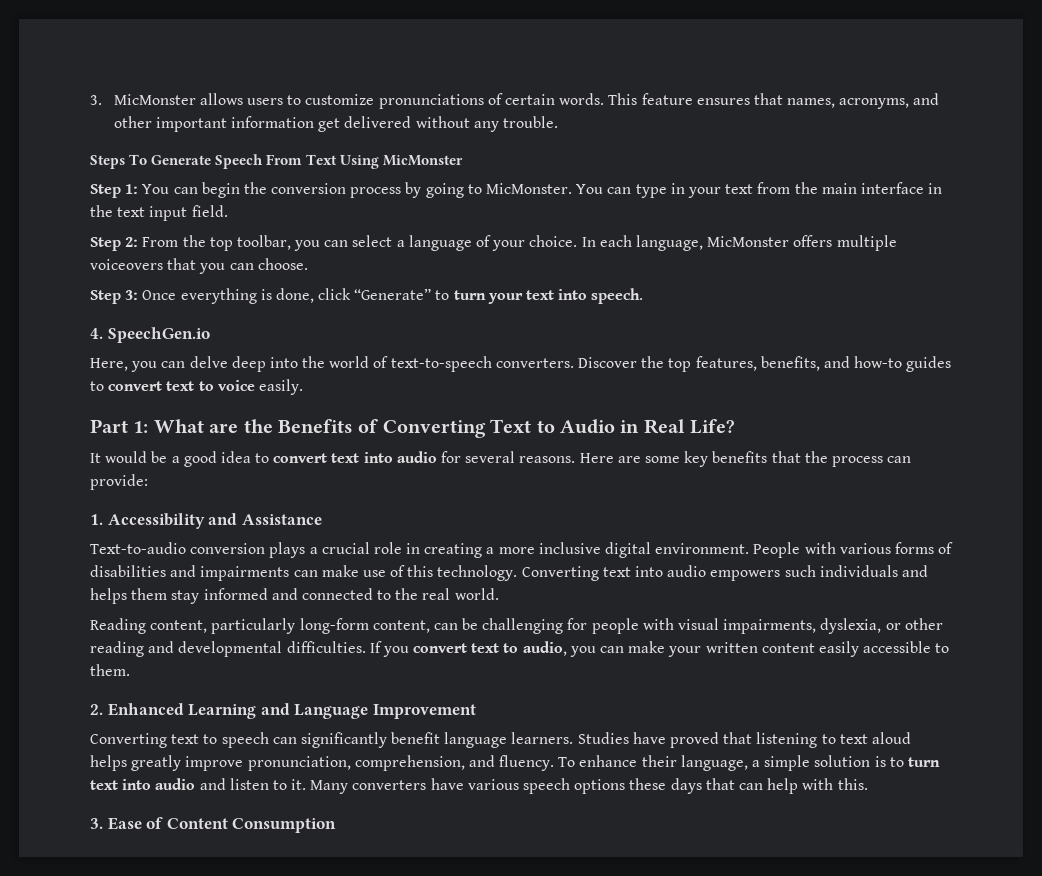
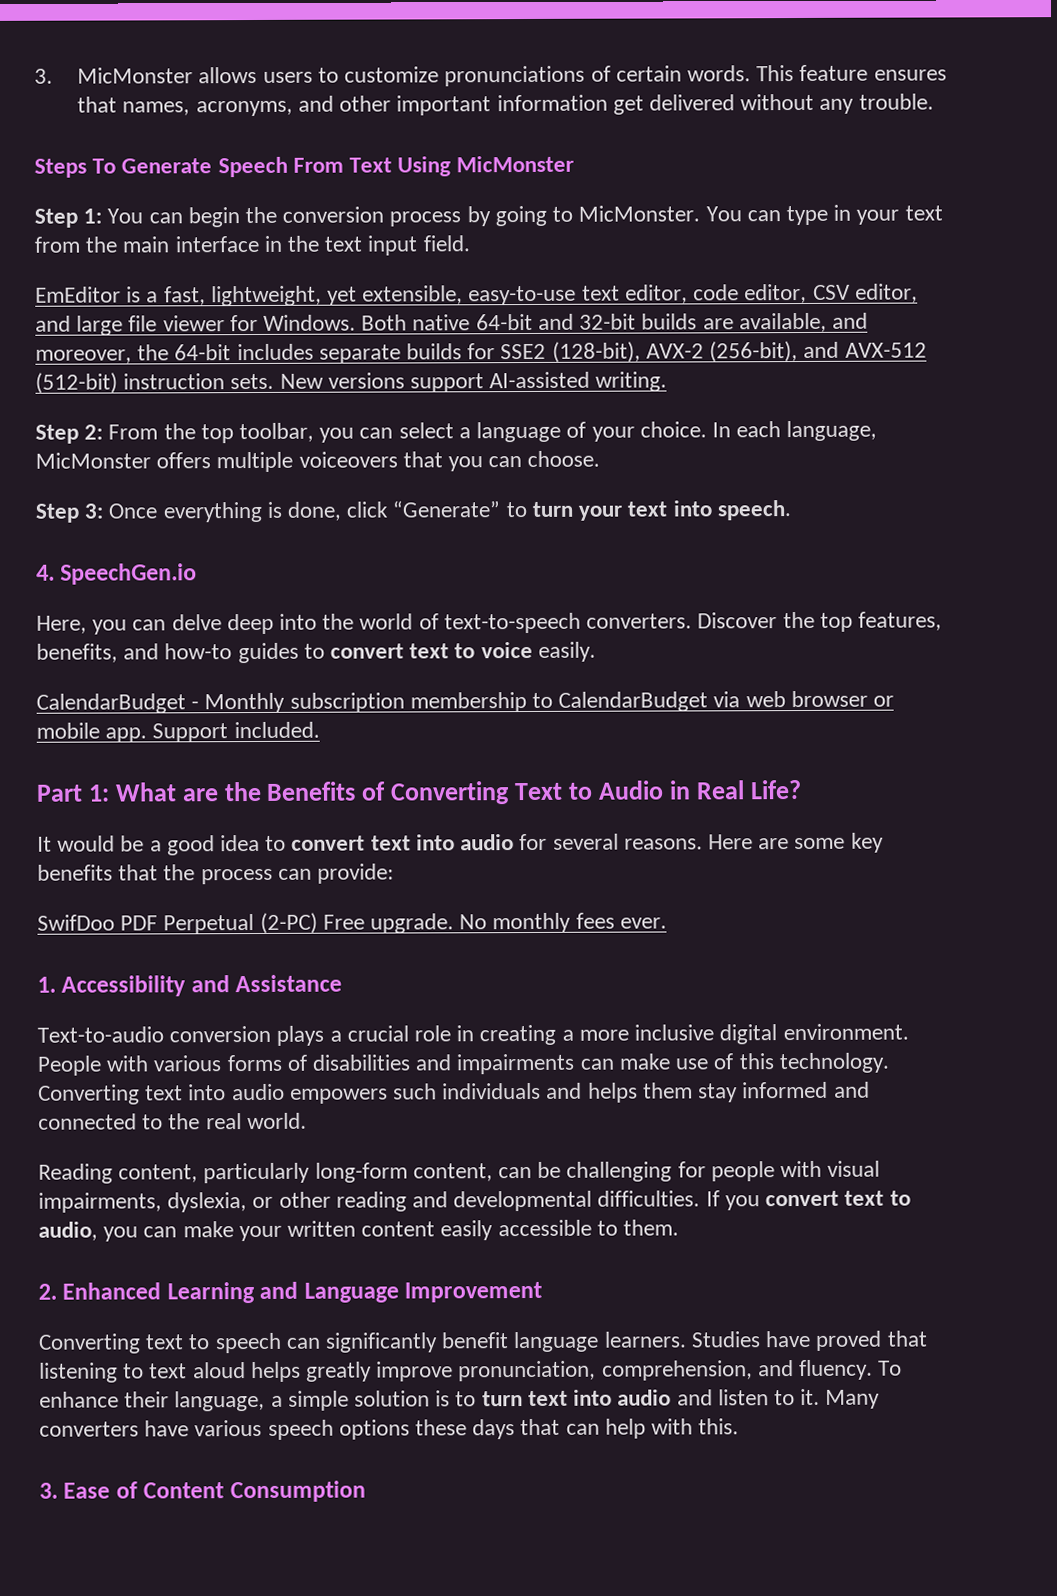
+ EmEditor is a fast, lightweight, yet extensible, easy-to-use text editor, code editor, CSV editor, and large file viewer for Windows. Both native 64-bit and 32-bit builds are available, and moreover, the 64-bit includes separate builds for SSE2 (128-bit), AVX-2 (256-bit), and AVX-512 (512-bit) instruction sets. New versions support AI-assisted writing.
+ CalendarBudget - Monthly subscription membership to CalendarBudget via web browser or mobile app. Support included.
+ SwifDoo PDF Perpetual (2-PC) Free upgrade. No monthly fees ever.

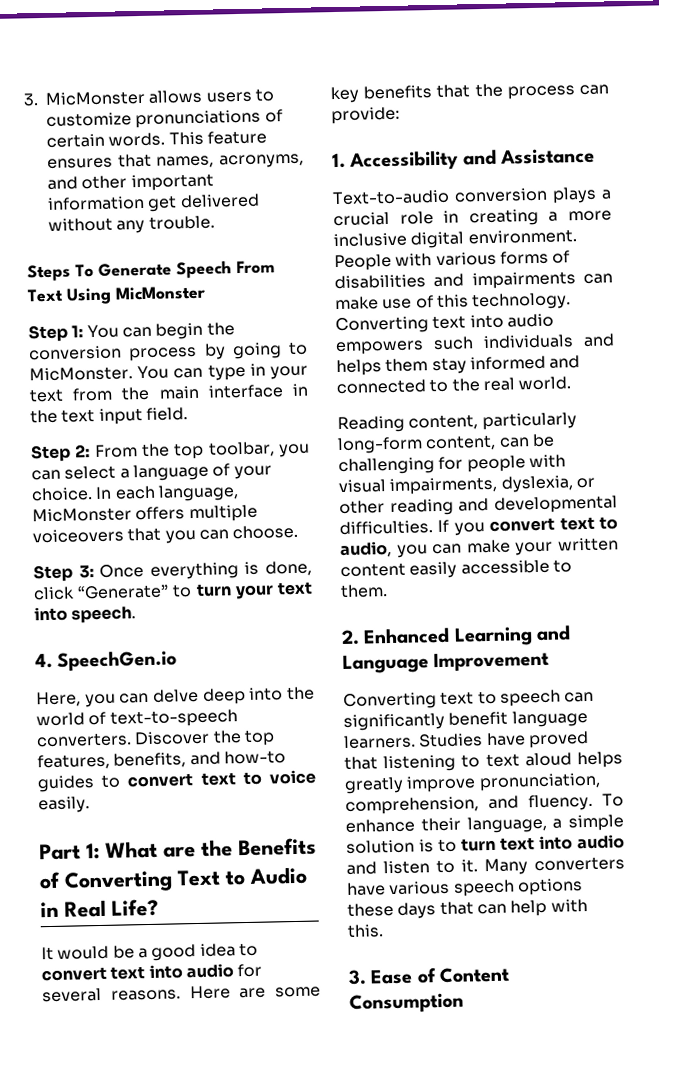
- EmEditor is a fast, lightweight, yet extensible, easy-to-use text editor, code editor, CSV editor, and large file viewer for Windows. Both native 64-bit and 32-bit builds are available, and moreover, the 64-bit includes separate builds for SSE2 (128-bit), AVX-2 (256-bit), and AVX-512 (512-bit) instruction sets. New versions support AI-assisted writing.
- CalendarBudget - Monthly subscription membership to CalendarBudget via web browser or mobile app. Support included.
- SwifDoo PDF Perpetual (2-PC) Free upgrade. No monthly fees ever.

